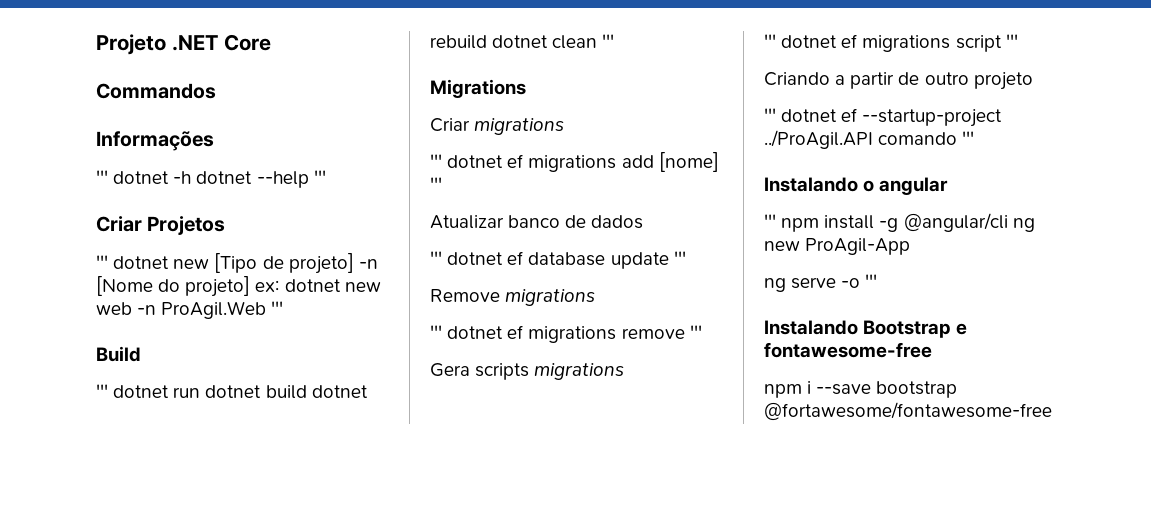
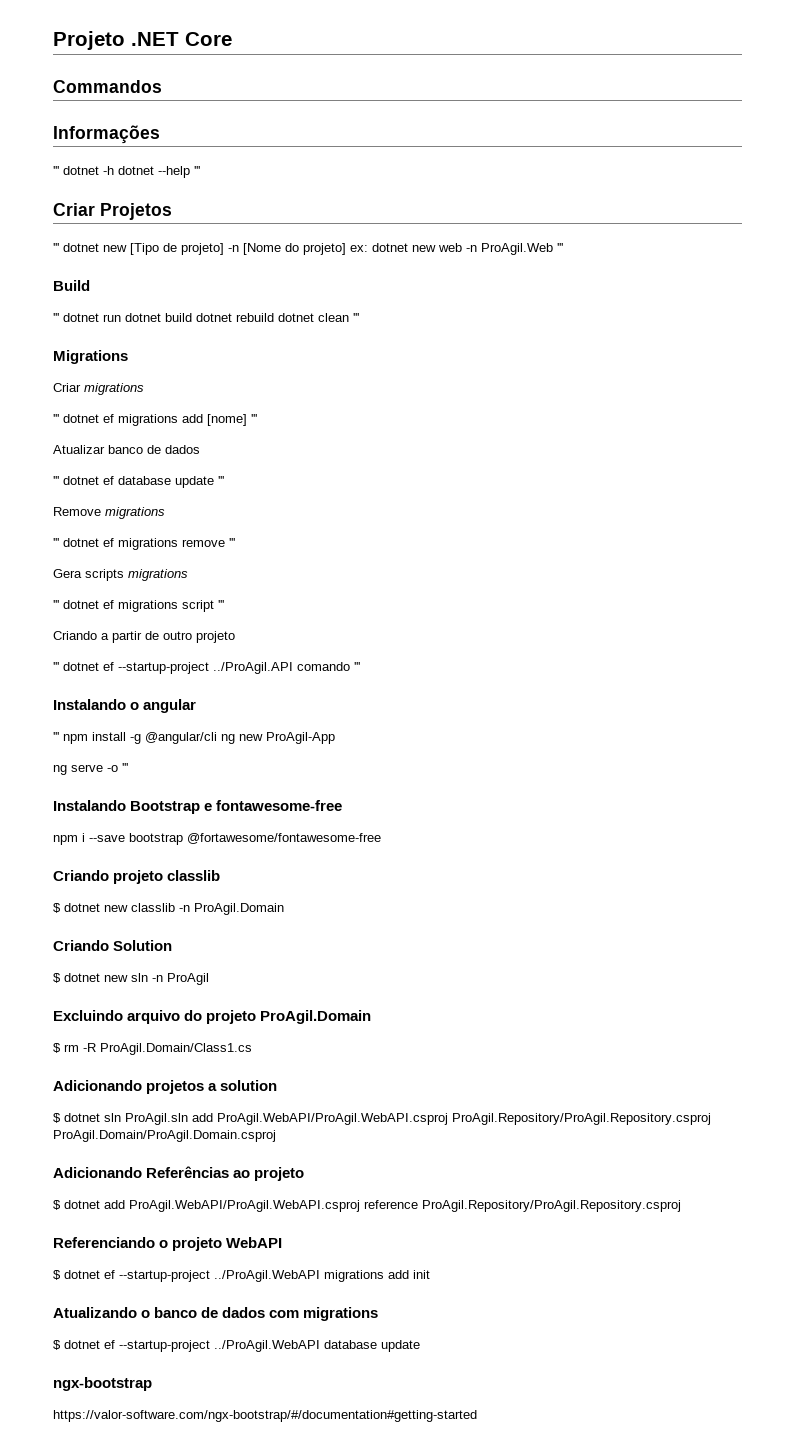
+ Criando projeto classlib
+ $ dotnet new classlib -n ProAgil.Domain
+ Criando Solution
+ $ dotnet new sln -n ProAgil
+ Excluindo arquivo do projeto ProAgil.Domain
+ $ rm -R ProAgil.Domain/Class1.cs
+ Adicionando projetos a solution
+ $ dotnet sln ProAgil.sln add ProAgil.WebAPI/ProAgil.WebAPI.csproj ProAgil.Repository/ProAgil.Repository.csproj ProAgil.Domain/ProAgil.Domain.csproj
+ Adicionando Referências ao projeto
+ $ dotnet add ProAgil.WebAPI/ProAgil.WebAPI.csproj reference ProAgil.Repository/ProAgil.Repository.csproj
+ Referenciando o projeto WebAPI
+ $ dotnet ef --startup-project ../ProAgil.WebAPI migrations add init
+ Atualizando o banco de dados com migrations
+ $ dotnet ef --startup-project ../ProAgil.WebAPI database update
+ ngx-bootstrap
+ https://valor-software.com/ngx-bootstrap/#/documentation#getting-started

